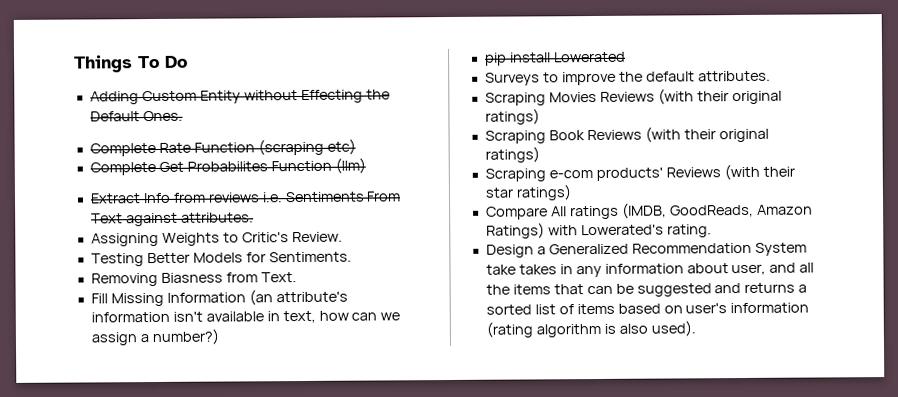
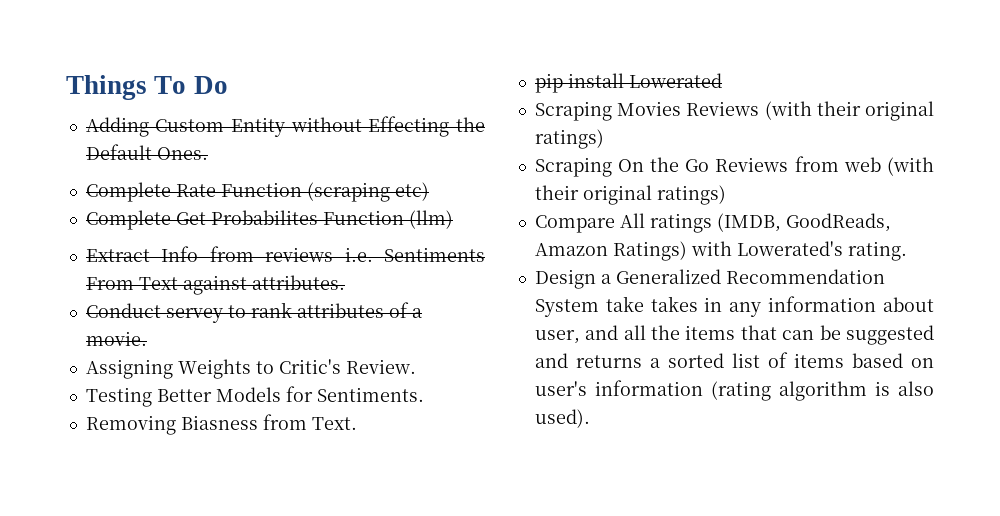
+ Conduct servey to rank attributes of a movie.
- Fill Missing Information (an attribute's information isn't available in text, how can we assign a number?)
  pip install Lowerated
- Surveys to improve the default attributes.
- Scraping Book Reviews (with their original ratings)
- Scraping e-com products' Reviews (with their star ratings)
+ Scraping On the Go Reviews from web (with their original ratings)

